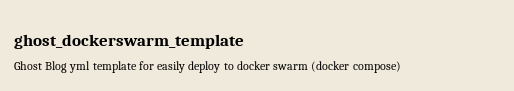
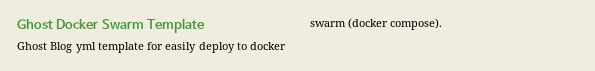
- ghost_dockerswarm_template
+ Ghost Docker Swarm Template
- Ghost Blog yml template for easily deploy to docker swarm (docker compose)
+ Ghost Blog yml template for easily deploy to docker swarm (docker compose).

